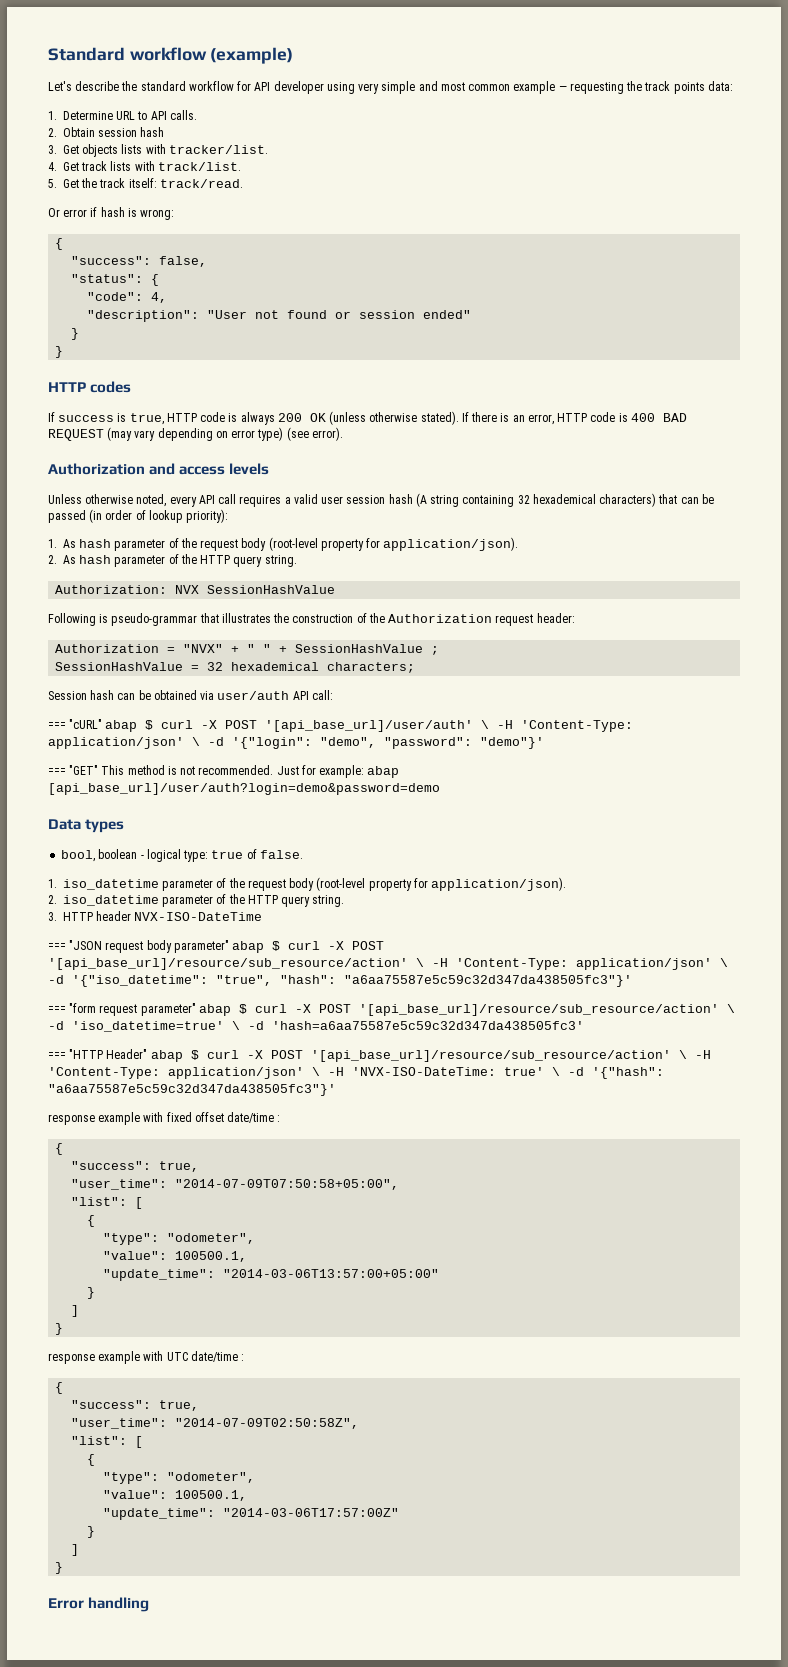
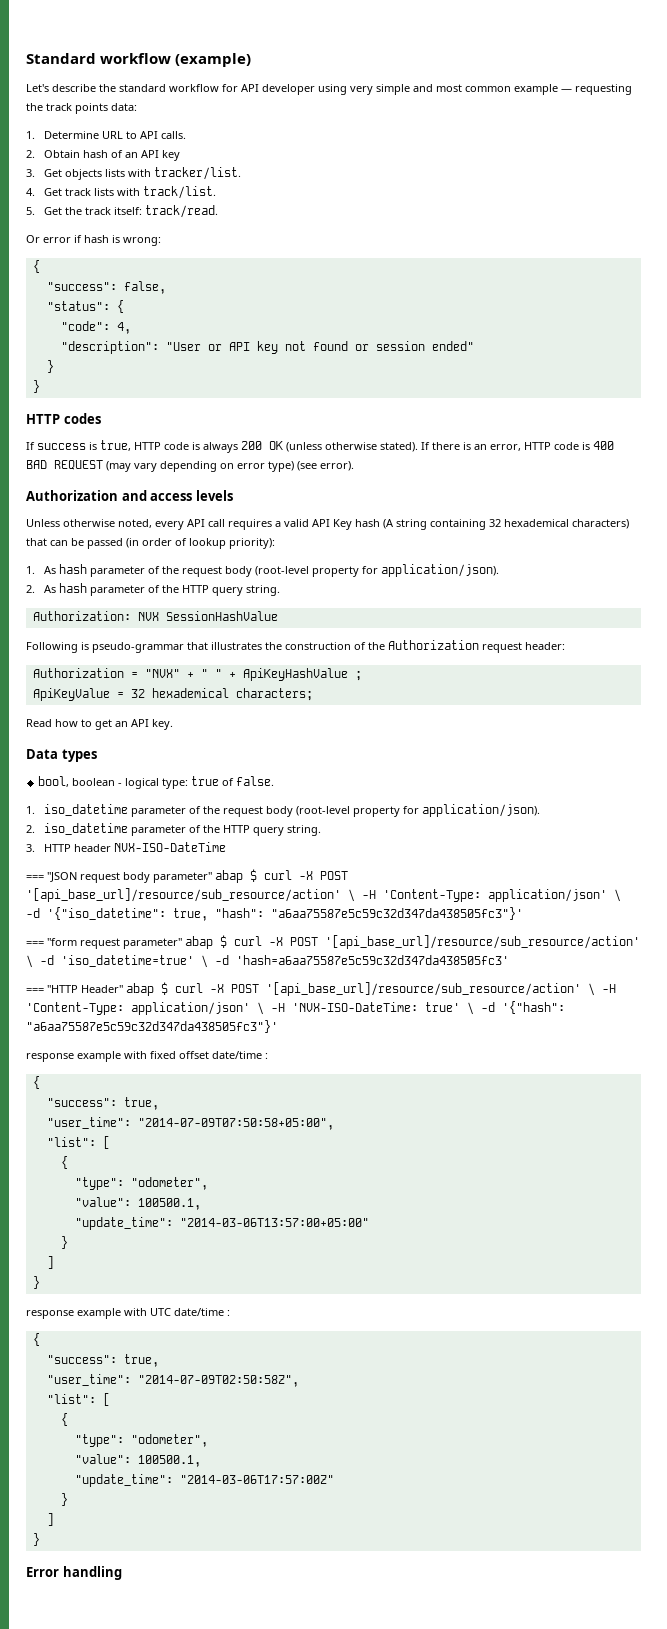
- 2. Obtain session hash
+ 2. Obtain hash of an API key
- "description": "User not found or session ended"
+ "description": "User or API key not found or session ended"
- Unless otherwise noted, every API call requires a valid user session hash (A string containing 32 hexademical characters) that can be passed (in order of lookup priority):
+ Unless otherwise noted, every API call requires a valid API Key hash (A string containing 32 hexademical characters) that can be passed (in order of lookup priority):
- Authorization = "NVX" + " " + SessionHashValue ;
+ Authorization = "NVX" + " " + ApiKeyHashValue ;
- SessionHashValue = 32 hexademical characters;
+ ApiKeyValue = 32 hexademical characters;
- Session hash can be obtained via user/auth API call:
- === "cURL" abap $ curl -X POST '[api_base_url]/user/auth' \ -H 'Content-Type: application/json' \ -d '{"login": "demo", "password": "demo"}'
- === "GET" This method is not recommended. Just for example: abap [api_base_url]/user/auth?login=demo&password=demo
+ Read how to get an API key.
- === "JSON request body parameter" abap $ curl -X POST '[api_base_url]/resource/sub_resource/action' \ -H 'Content-Type: application/json' \ -d '{"iso_datetime": "true", "hash": "a6aa75587e5c59c32d347da438505fc3"}'
+ === "JSON request body parameter" abap $ curl -X POST '[api_base_url]/resource/sub_resource/action' \ -H 'Content-Type: application/json' \ -d '{"iso_datetime": true, "hash": "a6aa75587e5c59c32d347da438505fc3"}'

